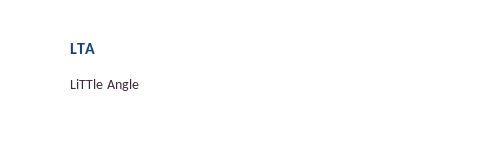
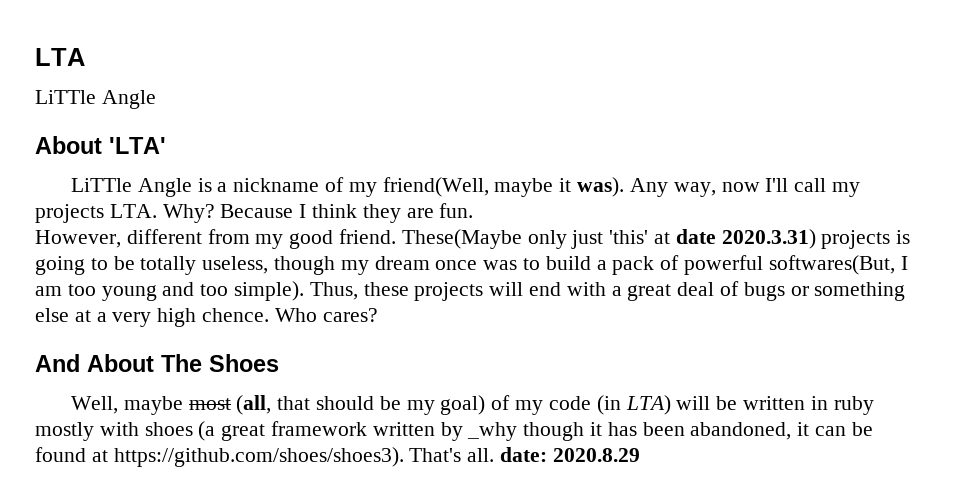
+ About 'LTA'
+ LiTTle Angle is a nickname of my friend(Well, maybe it was). Any way, now I'll call my projects LTA. Why? Because I think they are fun.
+ However, different from my good friend. These(Maybe only just 'this' at date 2020.3.31) projects is going to be totally useless, though my dream once was to build a pack of powerful softwares(But, I am too young and too simple). Thus, these projects will end with a great deal of bugs or something else at a very high chence. Who cares?
+ And About The Shoes
+ Well, maybe most (all, that should be my goal) of my code (in LTA) will be written in ruby mostly with shoes (a great framework written by _why though it has been abandoned, it can be found at https://github.com/shoes/shoes3). That's all. date: 2020.8.29

